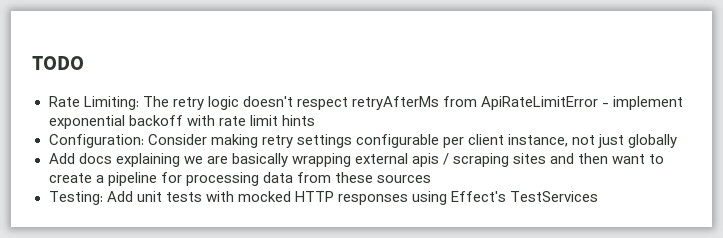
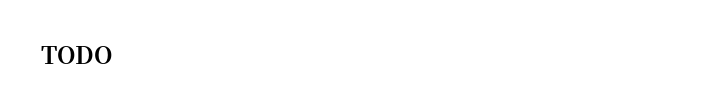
- Rate Limiting: The retry logic doesn't respect retryAfterMs from ApiRateLimitError - implement exponential backoff with rate limit hints
- Configuration: Consider making retry settings configurable per client instance, not just globally
- Add docs explaining we are basically wrapping external apis / scraping sites and then want to create a pipeline for processing data from these sources
- Testing: Add unit tests with mocked HTTP responses using Effect's TestServices

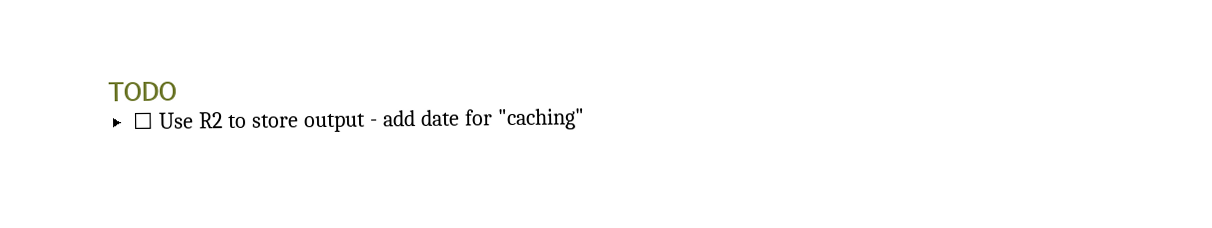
+ ☐ Use R2 to store output - add date for "caching"

